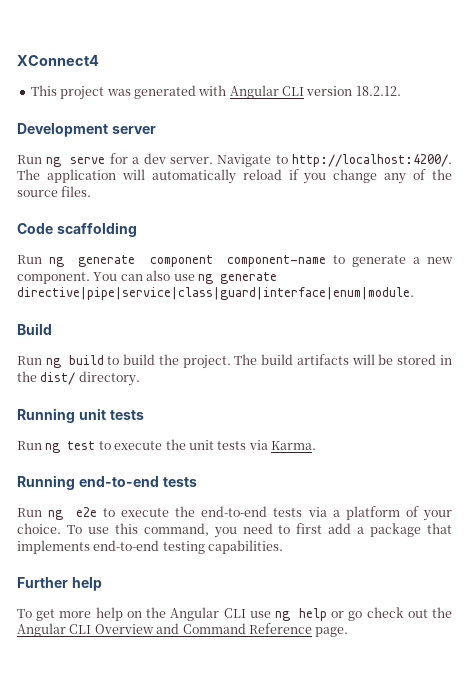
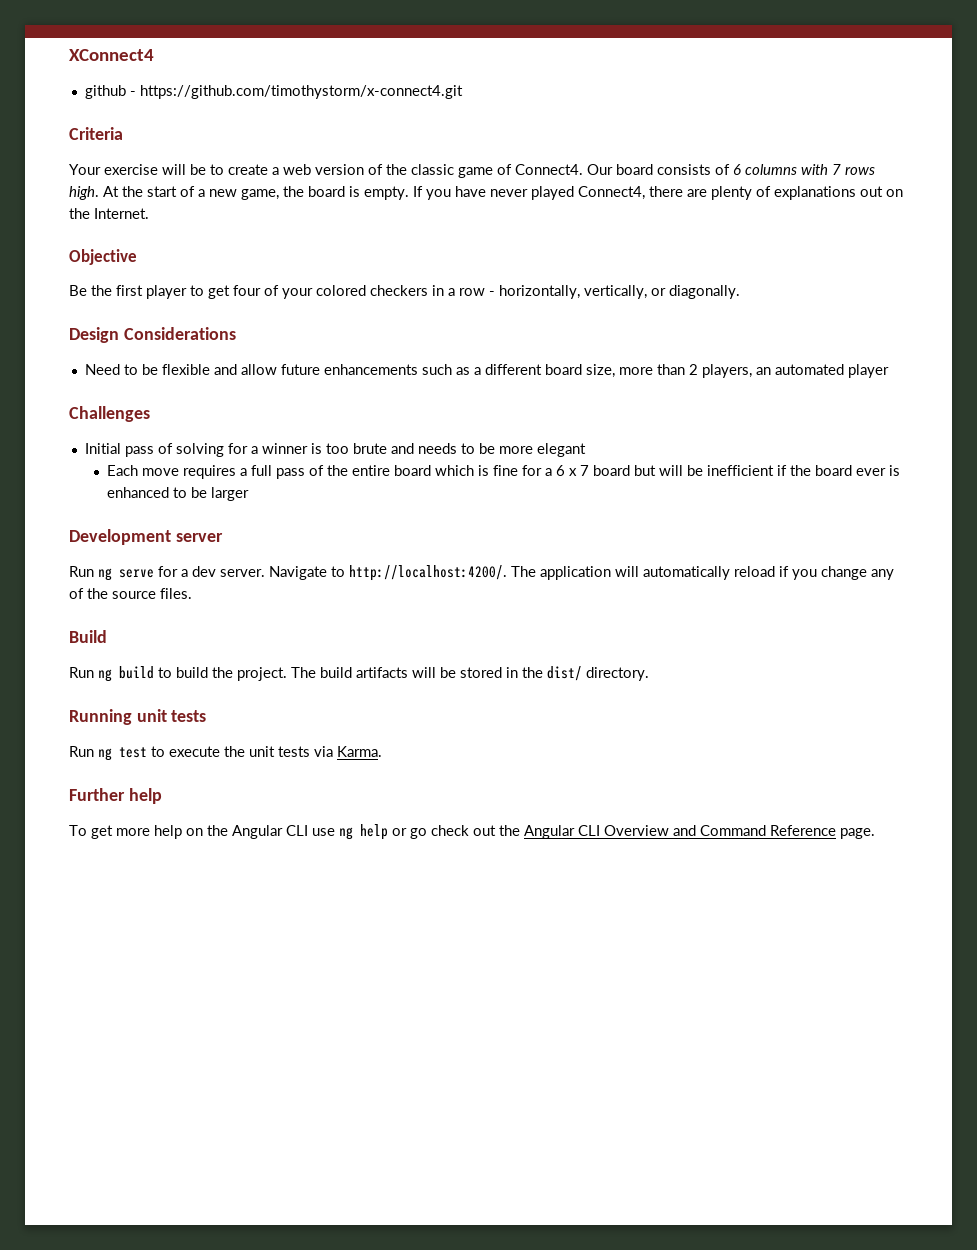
- This project was generated with Angular CLI version 18.2.12.
+ github - https://github.com/timothystorm/x-connect4.git
+ Criteria
+ Your exercise will be to create a web version of the classic game of Connect4. Our board consists of 6 columns with 7 rows high. At the start of a new game, the board is empty. If you have never played Connect4, there are plenty of explanations out on the Internet.
+ Objective
+ Be the first player to get four of your colored checkers in a row - horizontally, vertically, or diagonally.
+ Design Considerations
+ Need to be flexible and allow future enhancements such as a different board size, more than 2 players, an automated player
+ Challenges
+ Initial pass of solving for a winner is too brute and needs to be more elegant
+ Each move requires a full pass of the entire board which is fine for a 6 x 7 board but will be inefficient if the board ever is enhanced to be larger
- Code scaffolding
- Run ng generate component component-name to generate a new component. You can also use ng generate directive|pipe|service|class|guard|interface|enum|module.
- Running end-to-end tests
- Run ng e2e to execute the end-to-end tests via a platform of your choice. To use this command, you need to first add a package that implements end-to-end testing capabilities.

